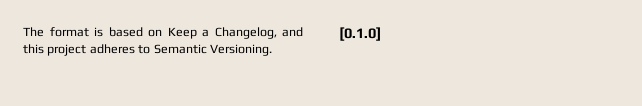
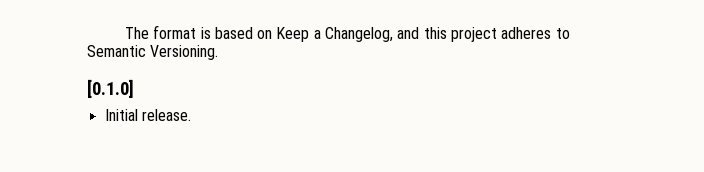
+ Initial release.

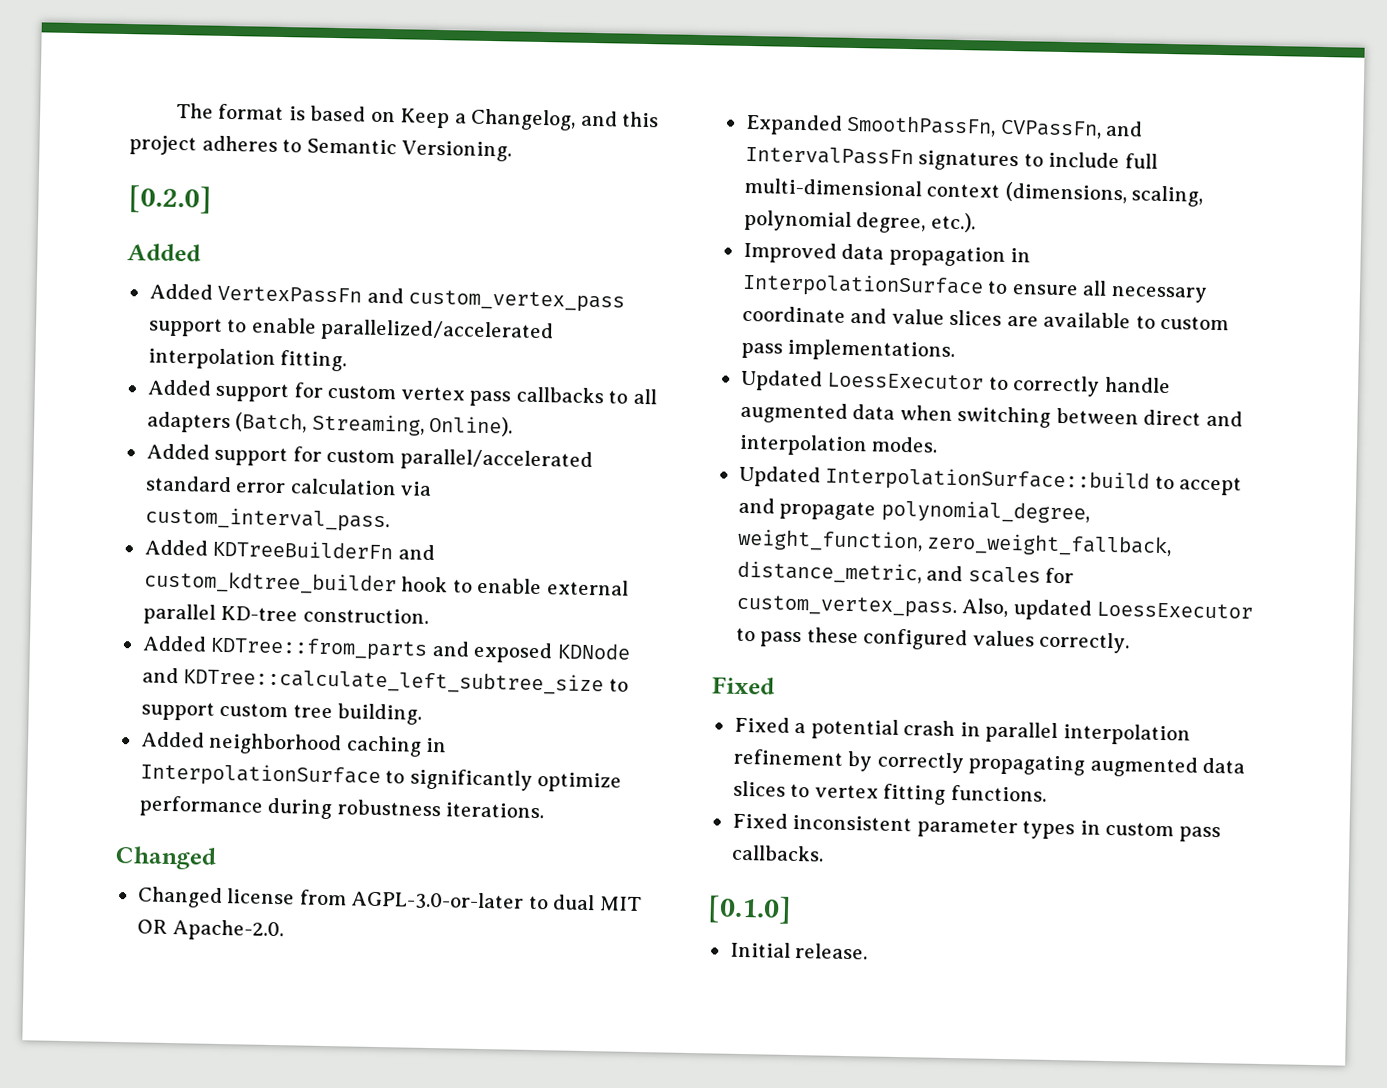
+ [0.2.0]
+ Added
+ Added VertexPassFn and custom_vertex_pass support to enable parallelized/accelerated interpolation fitting.
+ Added support for custom vertex pass callbacks to all adapters (Batch, Streaming, Online).
+ Added support for custom parallel/accelerated standard error calculation via custom_interval_pass.
+ Added KDTreeBuilderFn and custom_kdtree_builder hook to enable external parallel KD-tree construction.
+ Added KDTree::from_parts and exposed KDNode and KDTree::calculate_left_subtree_size to support custom tree building.
+ Added neighborhood caching in InterpolationSurface to significantly optimize performance during robustness iterations.
+ Changed
+ Changed license from AGPL-3.0-or-later to dual MIT OR Apache-2.0.
+ Expanded SmoothPassFn, CVPassFn, and IntervalPassFn signatures to include full multi-dimensional context (dimensions, scaling, polynomial degree, etc.).
+ Improved data propagation in InterpolationSurface to ensure all necessary coordinate and value slices are available to custom pass implementations.
+ Updated LoessExecutor to correctly handle augmented data when switching between direct and interpolation modes.
+ Updated InterpolationSurface::build to accept and propagate polynomial_degree, weight_function, zero_weight_fallback, distance_metric, and scales for custom_vertex_pass. Also, updated LoessExecutor to pass these configured values correctly.
+ Fixed
+ Fixed a potential crash in parallel interpolation refinement by correctly propagating augmented data slices to vertex fitting functions.
+ Fixed inconsistent parameter types in custom pass callbacks.

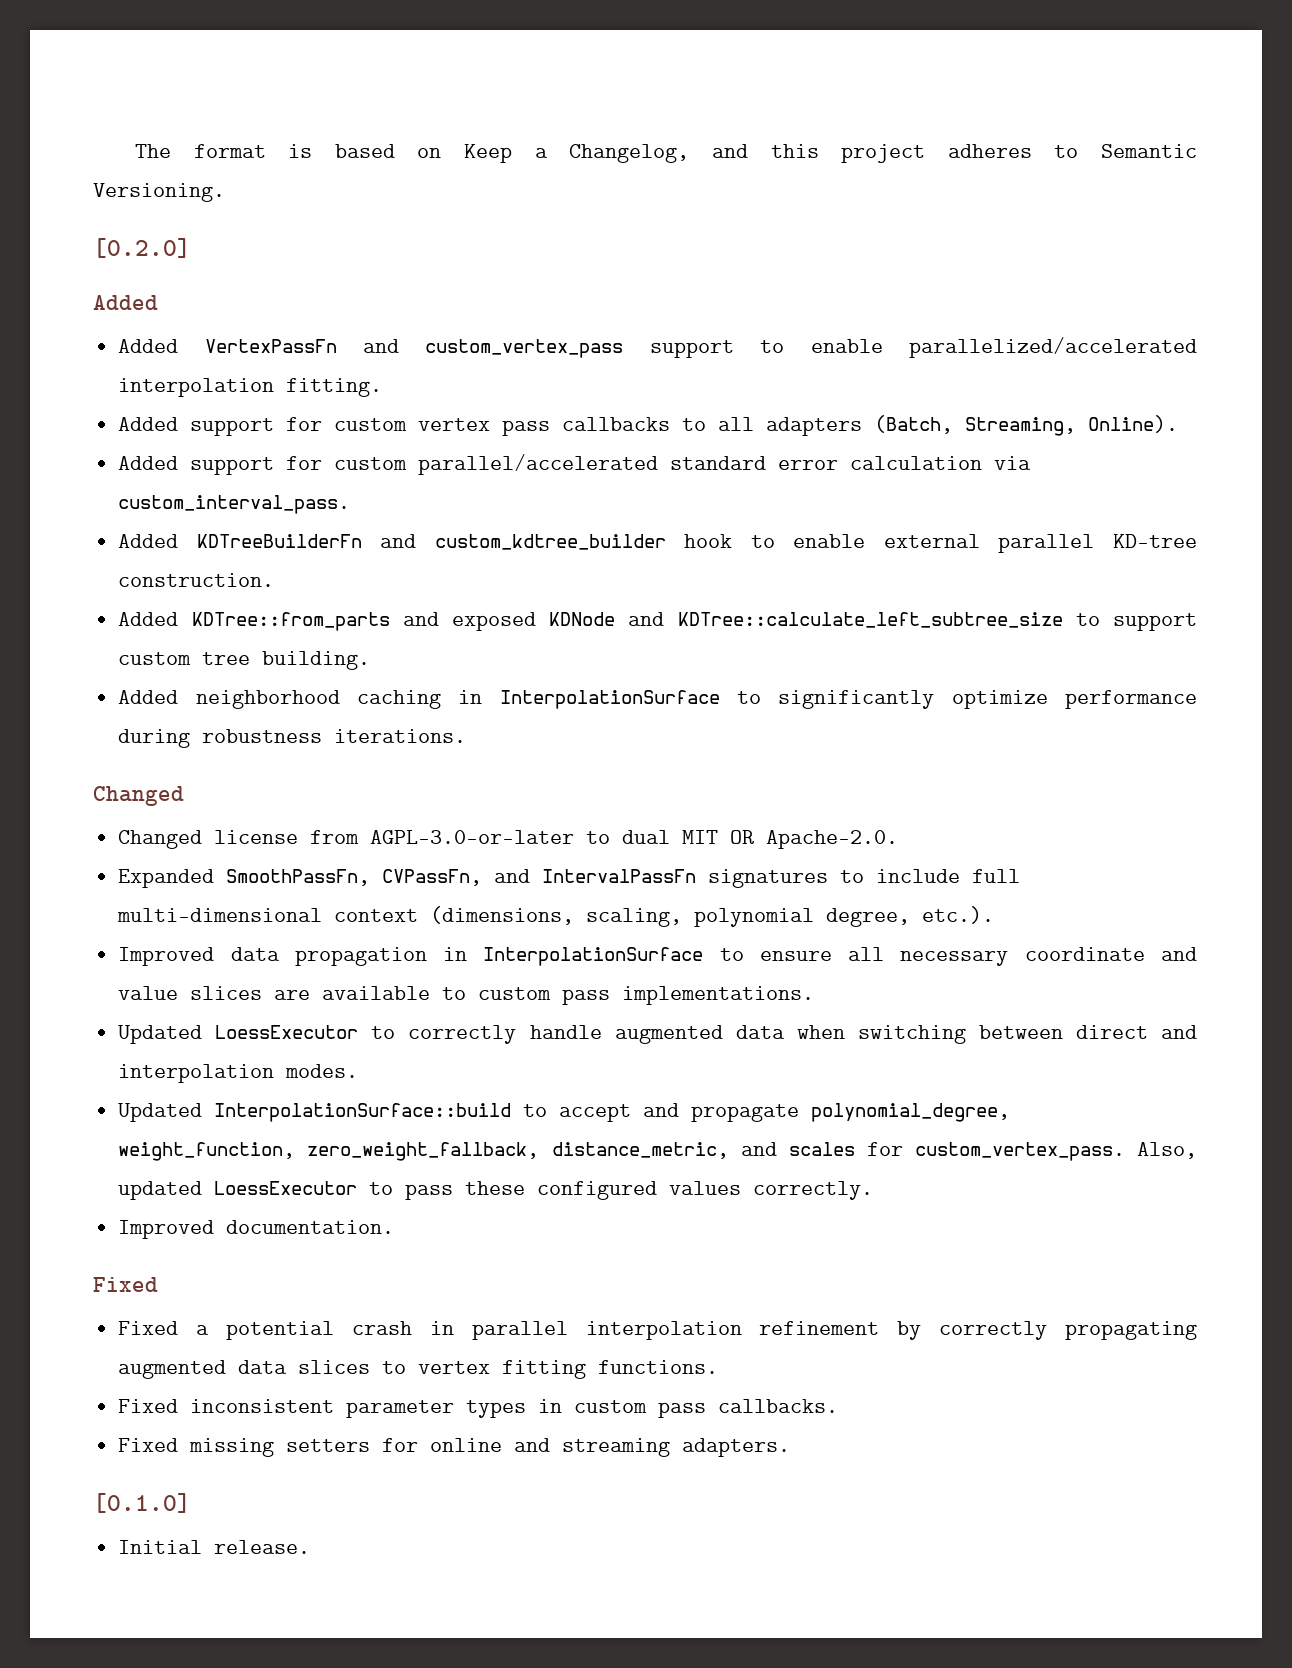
+ Improved documentation.
+ Fixed missing setters for online and streaming adapters.

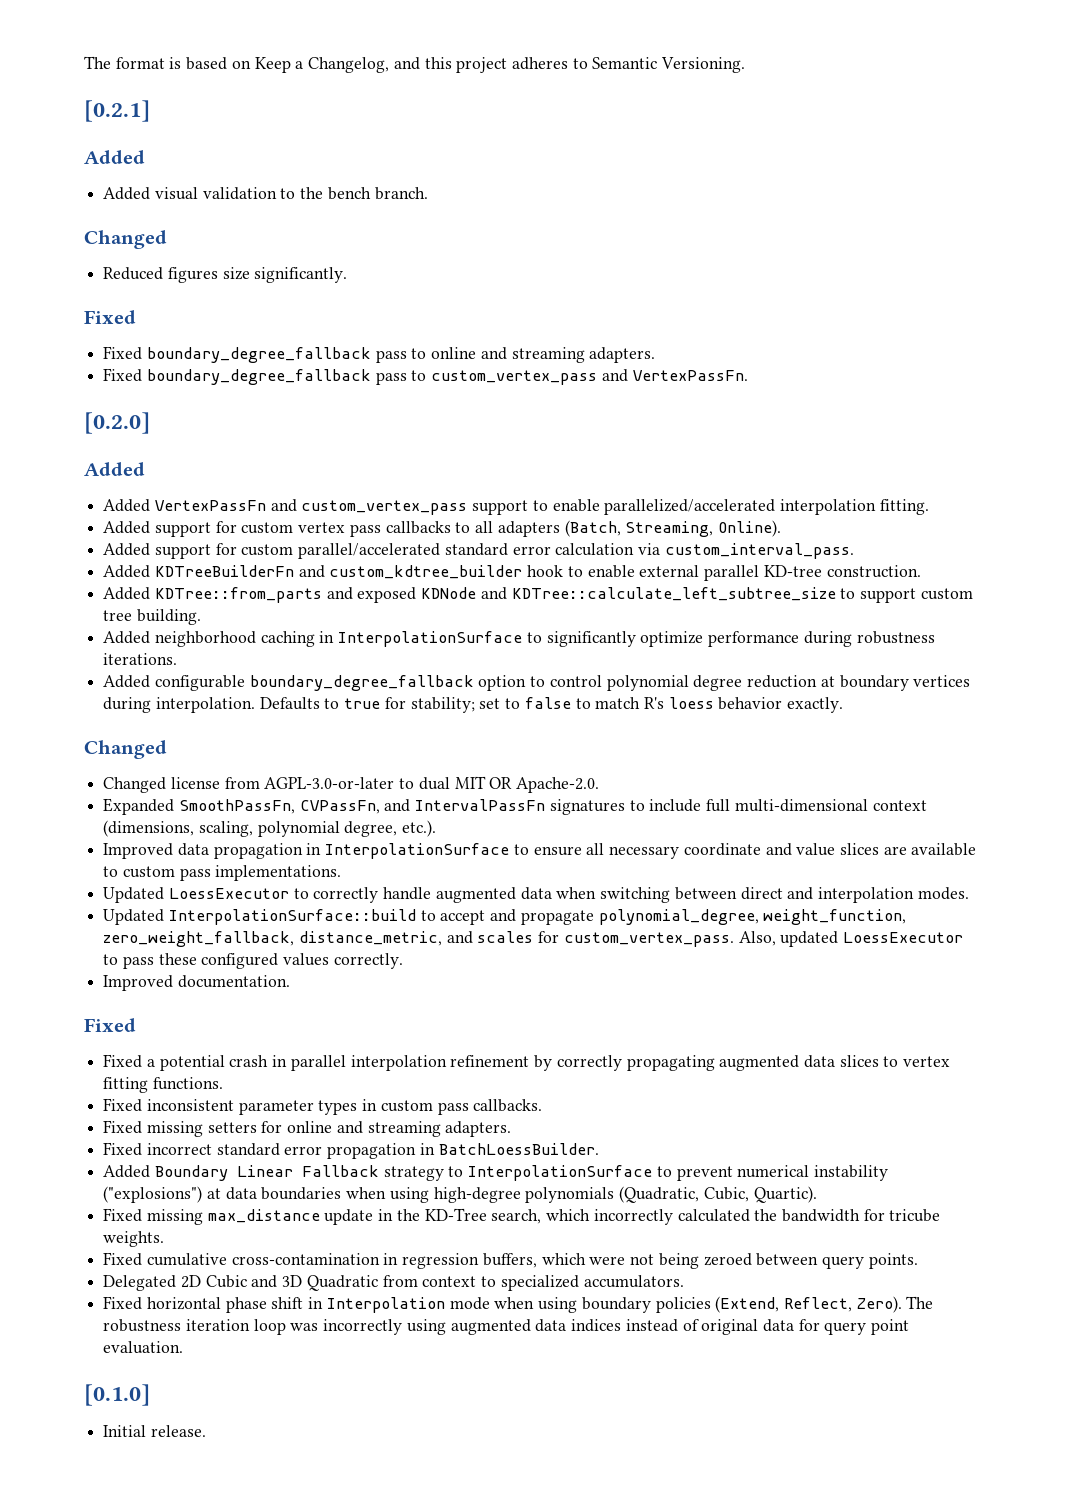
+ [0.2.1]
+ Added
+ Added visual validation to the bench branch.
+ Changed
+ Reduced figures size significantly.
+ Fixed
+ Fixed boundary_degree_fallback pass to online and streaming adapters.
+ Fixed boundary_degree_fallback pass to custom_vertex_pass and VertexPassFn.
+ Added configurable boundary_degree_fallback option to control polynomial degree reduction at boundary vertices during interpolation. Defaults to true for stability; set to false to match R's loess behavior exactly.
+ Fixed incorrect standard error propagation in BatchLoessBuilder.
+ Added Boundary Linear Fallback strategy to InterpolationSurface to prevent numerical instability ("explosions") at data boundaries when using high-degree polynomials (Quadratic, Cubic, Quartic).
+ Fixed missing max_distance update in the KD-Tree search, which incorrectly calculated the bandwidth for tricube weights.
+ Fixed cumulative cross-contamination in regression buffers, which were not being zeroed between query points.
+ Delegated 2D Cubic and 3D Quadratic from context to specialized accumulators.
+ Fixed horizontal phase shift in Interpolation mode when using boundary policies (Extend, Reflect, Zero). The robustness iteration loop was incorrectly using augmented data indices instead of original data for query point evaluation.

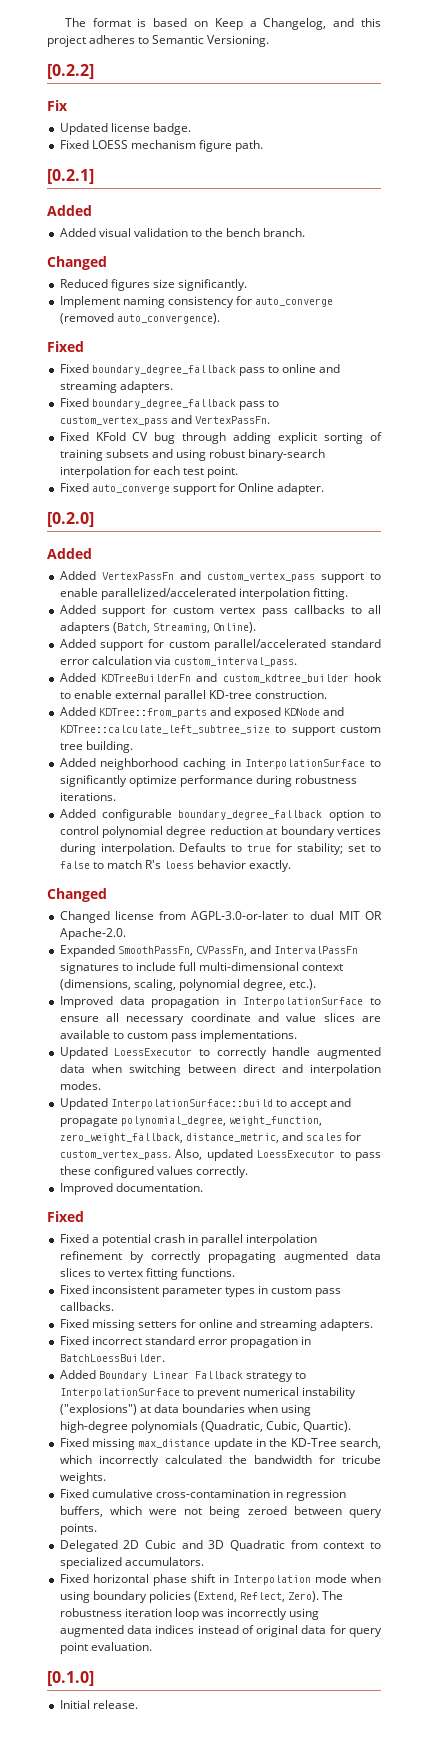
+ [0.2.2]
+ Fix
+ Updated license badge.
+ Fixed LOESS mechanism figure path.
+ Implement naming consistency for auto_converge (removed auto_convergence).
+ Fixed KFold CV bug through adding explicit sorting of training subsets and using robust binary-search interpolation for each test point.
+ Fixed auto_converge support for Online adapter.

